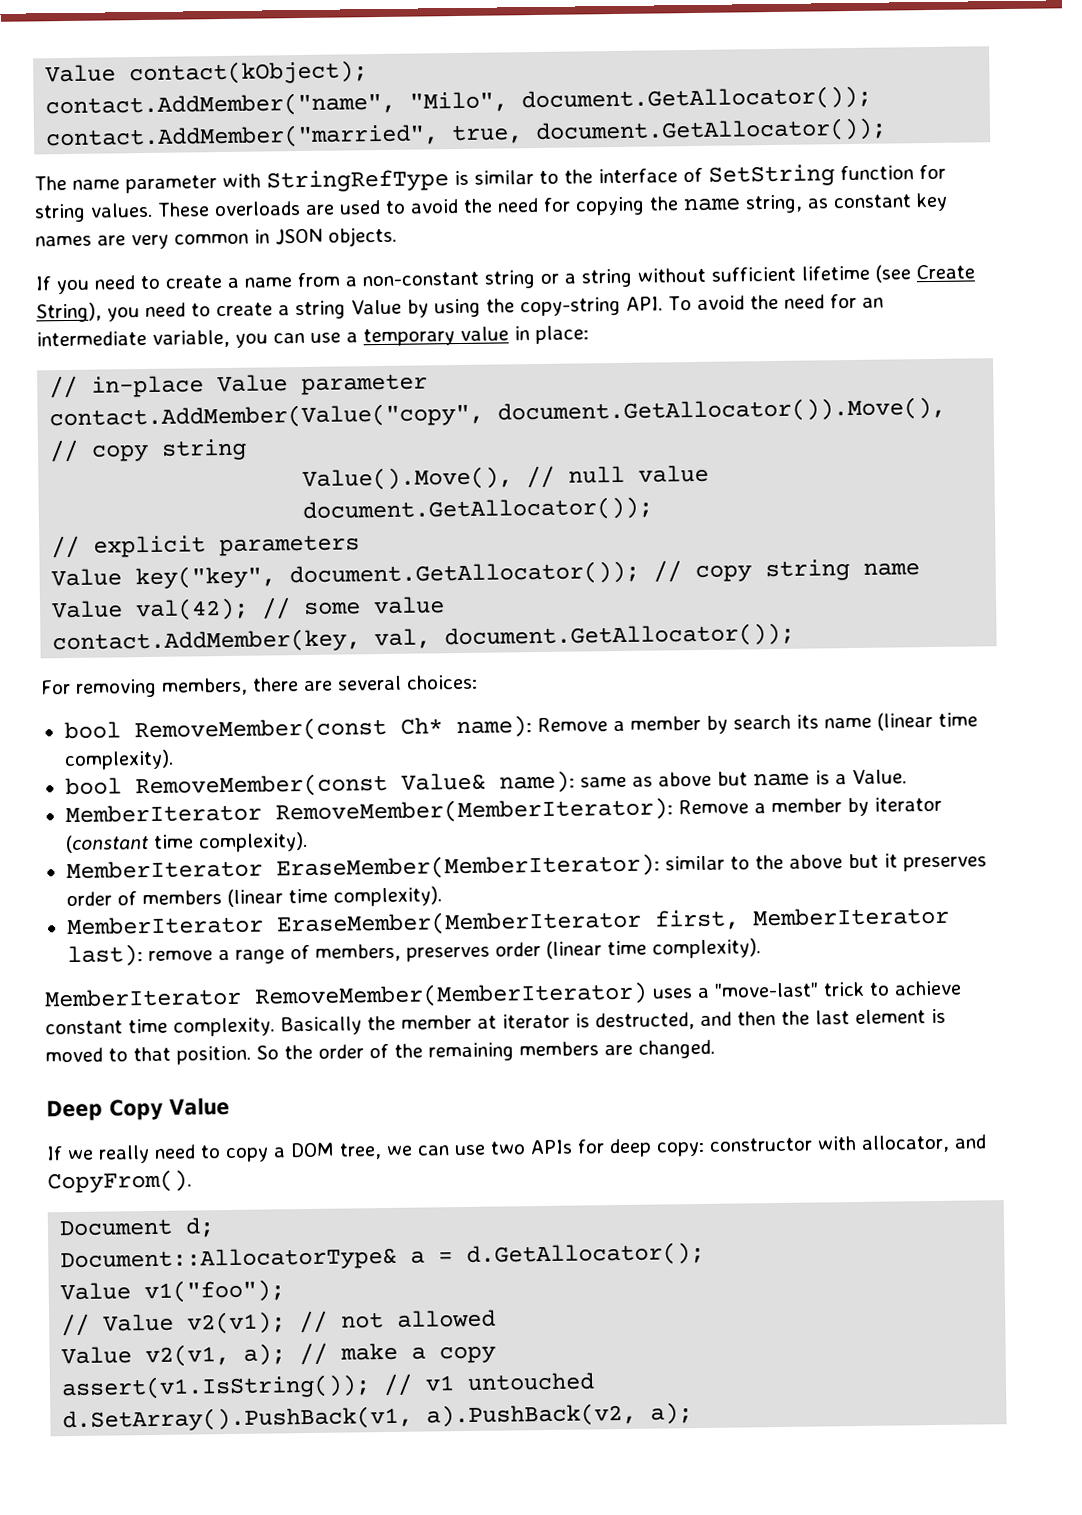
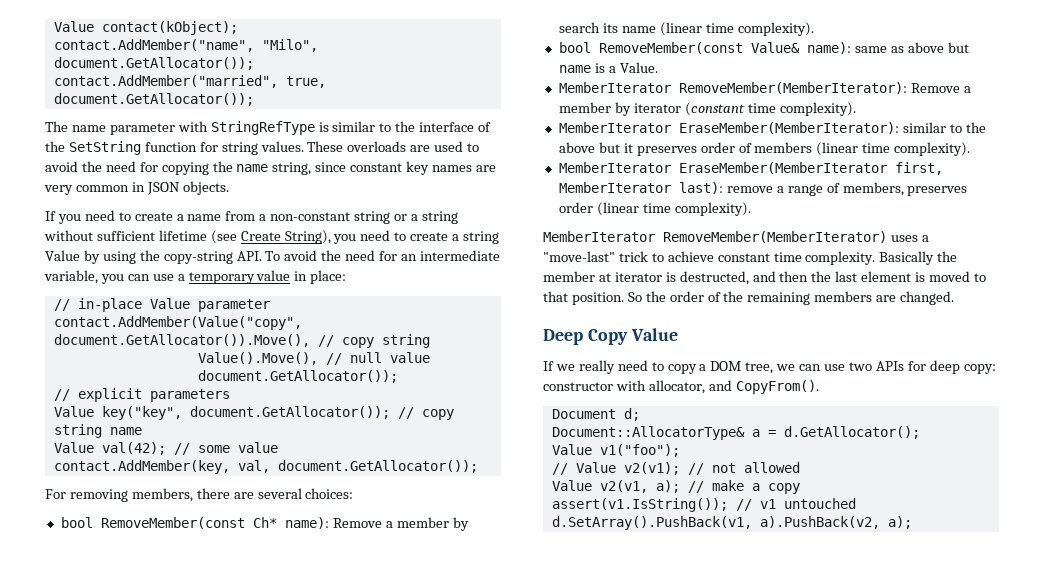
- The name parameter with StringRefType is similar to the interface of SetString function for string values.
+ The name parameter with StringRefType is similar to the interface of the SetString function for string values.
- These overloads are used to avoid the need for copying the name string, as constant key names are very common in JSON objects.
+ These overloads are used to avoid the need for copying the name string, since constant key names are very common in JSON objects.

